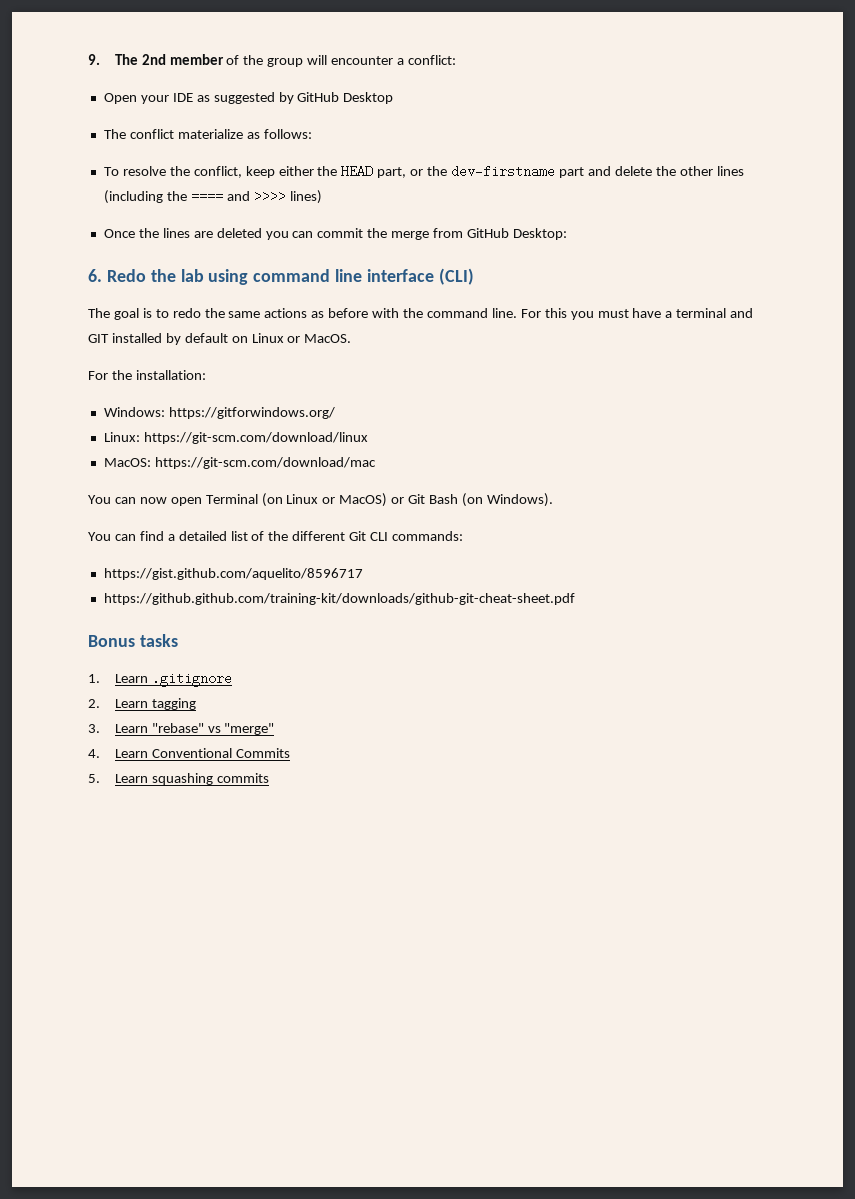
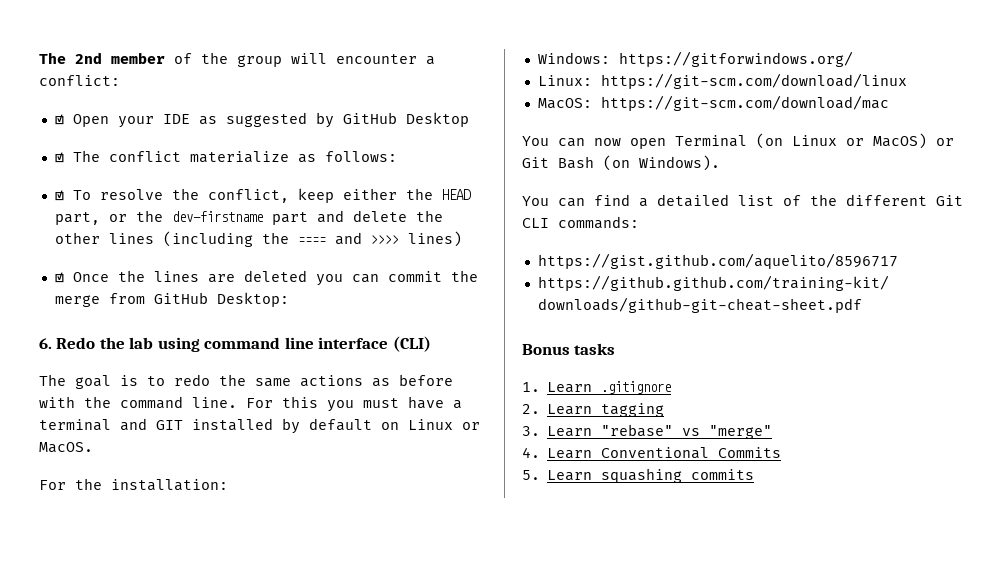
- 9. The 2nd member of the group will encounter a conflict:
+ The 2nd member of the group will encounter a conflict:
- Open your IDE as suggested by GitHub Desktop
+ ☑ Open your IDE as suggested by GitHub Desktop
- The conflict materialize as follows:
+ ☑ The conflict materialize as follows:
- To resolve the conflict, keep either the HEAD part, or the dev-firstname part and delete the other lines (including the ==== and >>>> lines)
+ ☑ To resolve the conflict, keep either the HEAD part, or the dev-firstname part and delete the other lines (including the ==== and >>>> lines)
- Once the lines are deleted you can commit the merge from GitHub Desktop:
+ ☑ Once the lines are deleted you can commit the merge from GitHub Desktop:

